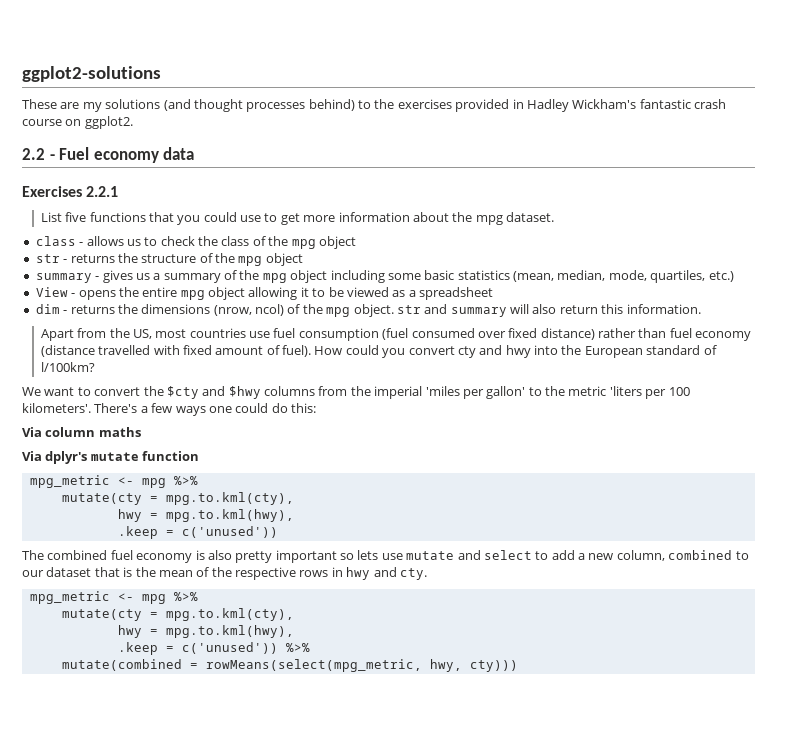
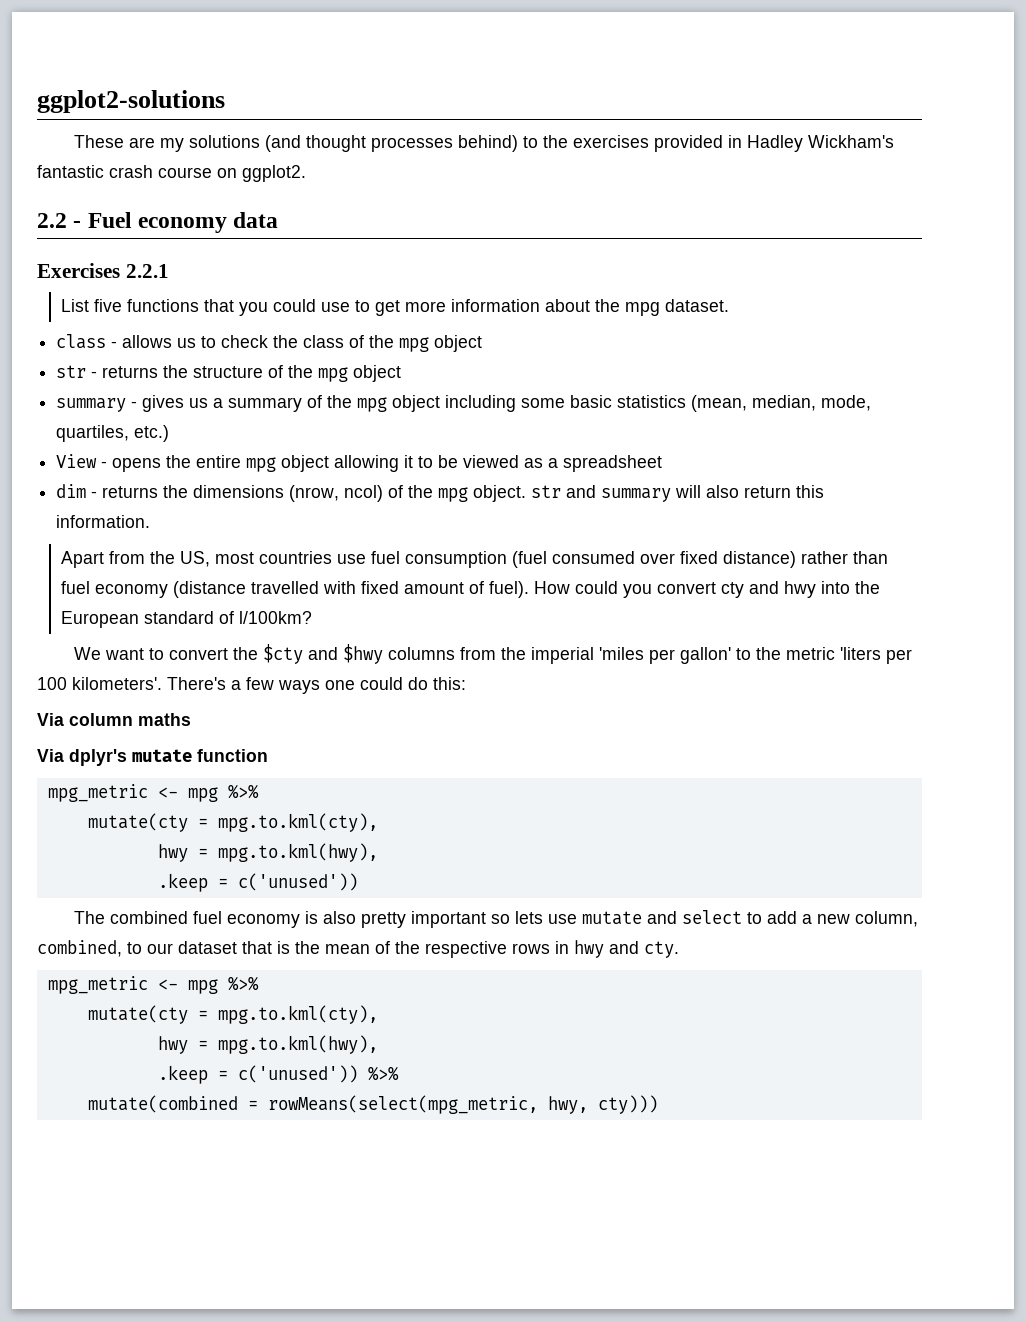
- The combined fuel economy is also pretty important so lets use mutate and select to add a new column, combined to our dataset that is the mean of the respective rows in hwy and cty.
+ The combined fuel economy is also pretty important so lets use mutate and select to add a new column, combined, to our dataset that is the mean of the respective rows in hwy and cty.

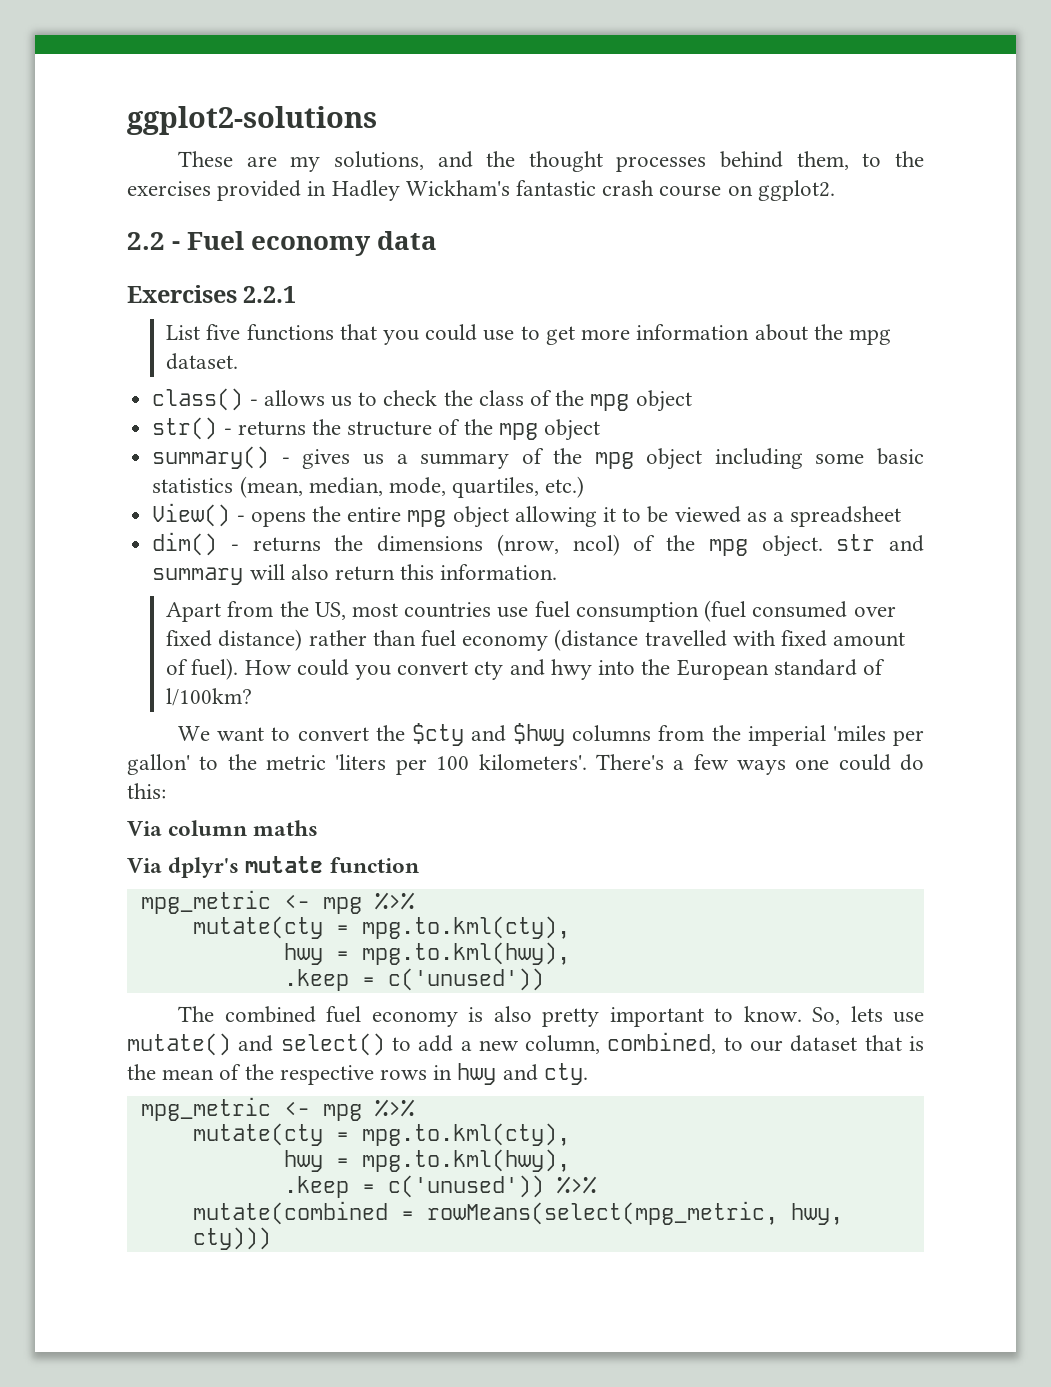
- These are my solutions (and thought processes behind) to the exercises provided in Hadley Wickham's fantastic crash course on ggplot2.
+ These are my solutions, and the thought processes behind them, to the exercises provided in Hadley Wickham's fantastic crash course on ggplot2.
- class - allows us to check the class of the mpg object
+ class() - allows us to check the class of the mpg object
- str - returns the structure of the mpg object
+ str() - returns the structure of the mpg object
- summary - gives us a summary of the mpg object including some basic statistics (mean, median, mode, quartiles, etc.)
+ summary() - gives us a summary of the mpg object including some basic statistics (mean, median, mode, quartiles, etc.)
- View - opens the entire mpg object allowing it to be viewed as a spreadsheet
+ View() - opens the entire mpg object allowing it to be viewed as a spreadsheet
- dim - returns the dimensions (nrow, ncol) of the mpg object. str and summary will also return this information.
+ dim() - returns the dimensions (nrow, ncol) of the mpg object. str and summary will also return this information.
- The combined fuel economy is also pretty important so lets use mutate and select to add a new column, combined, to our dataset that is the mean of the respective rows in hwy and cty.
+ The combined fuel economy is also pretty important to know. So, lets use mutate() and select() to add a new column, combined, to our dataset that is the mean of the respective rows in hwy and cty.

